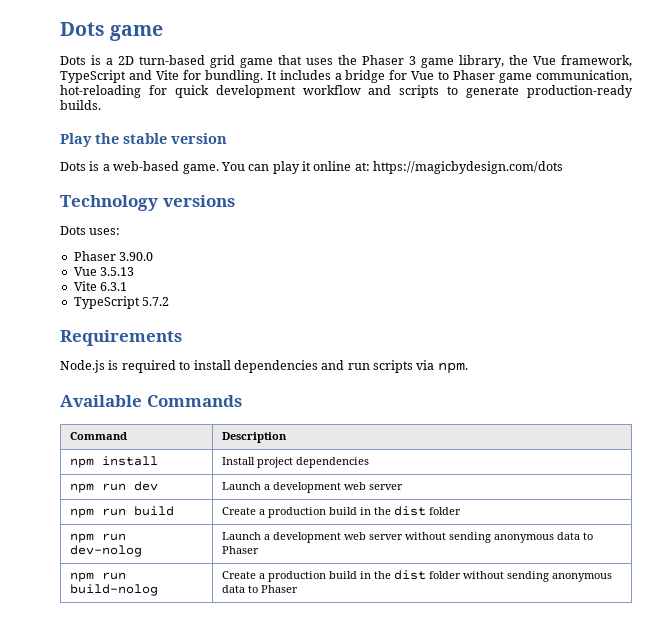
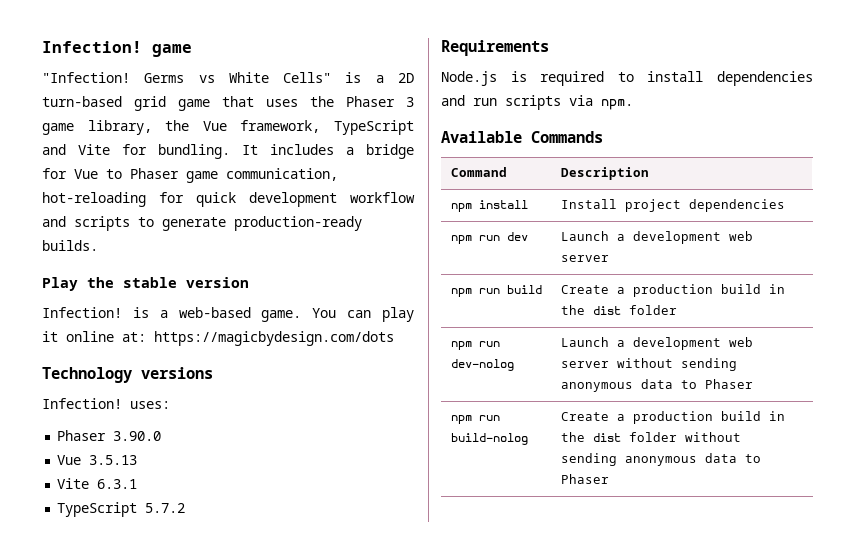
- Dots game
+ Infection! game
- Dots is a 2D turn-based grid game that uses the Phaser 3 game library, the Vue framework, TypeScript and Vite for bundling.
+ "Infection! Germs vs White Cells" is a 2D turn-based grid game that uses the Phaser 3 game library, the Vue framework, TypeScript and Vite for bundling.
- Dots is a web-based game.
+ Infection! is a web-based game.
- Dots uses:
+ Infection! uses:

